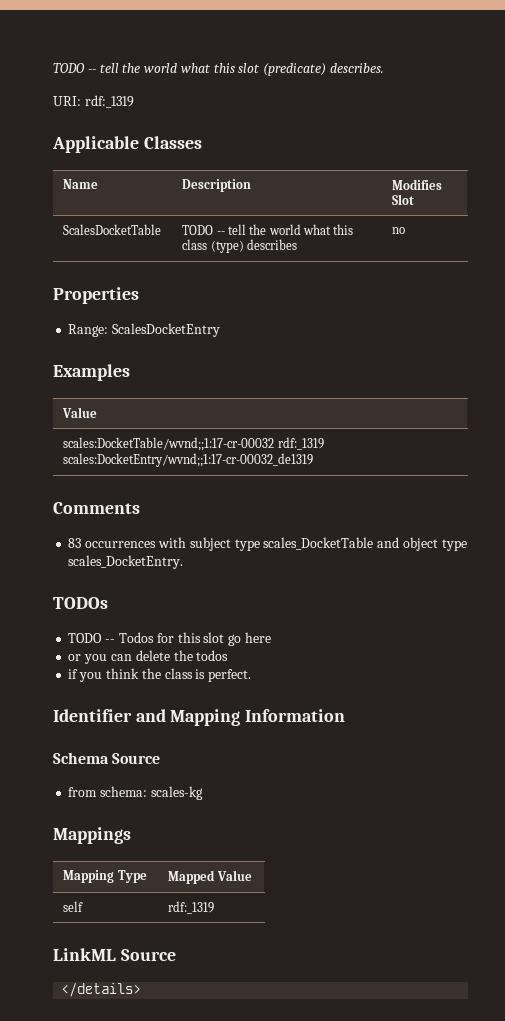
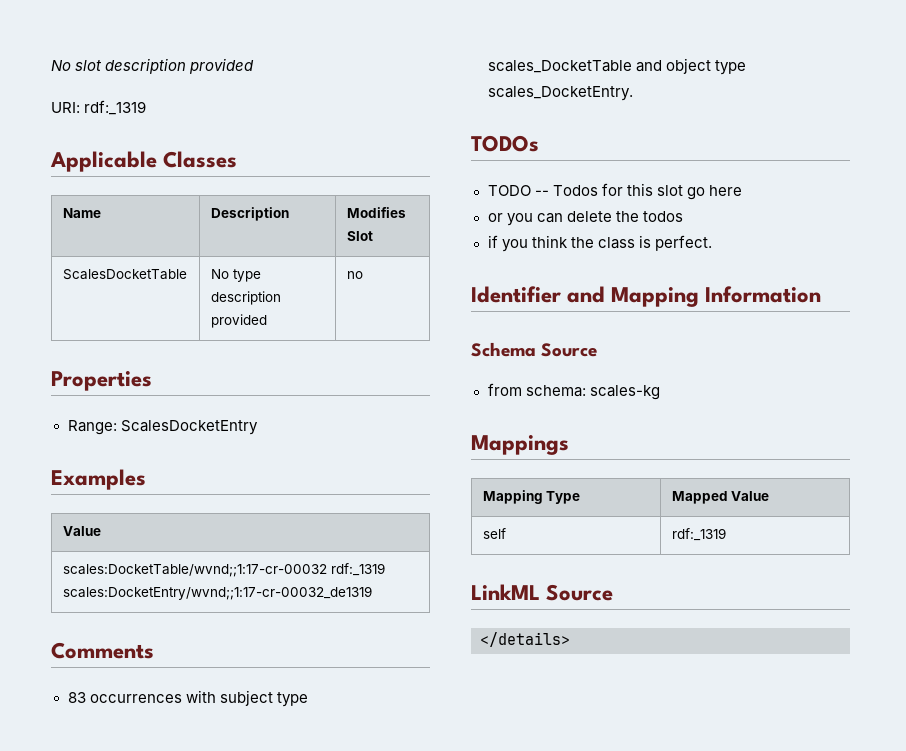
- TODO -- tell the world what this slot (predicate) describes.
+ No slot description provided
- ScalesDocketTable | TODO -- tell the world what this class (type) describes | no
+ ScalesDocketTable | No type description provided | no

